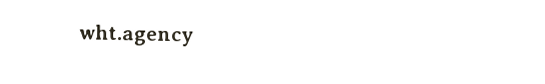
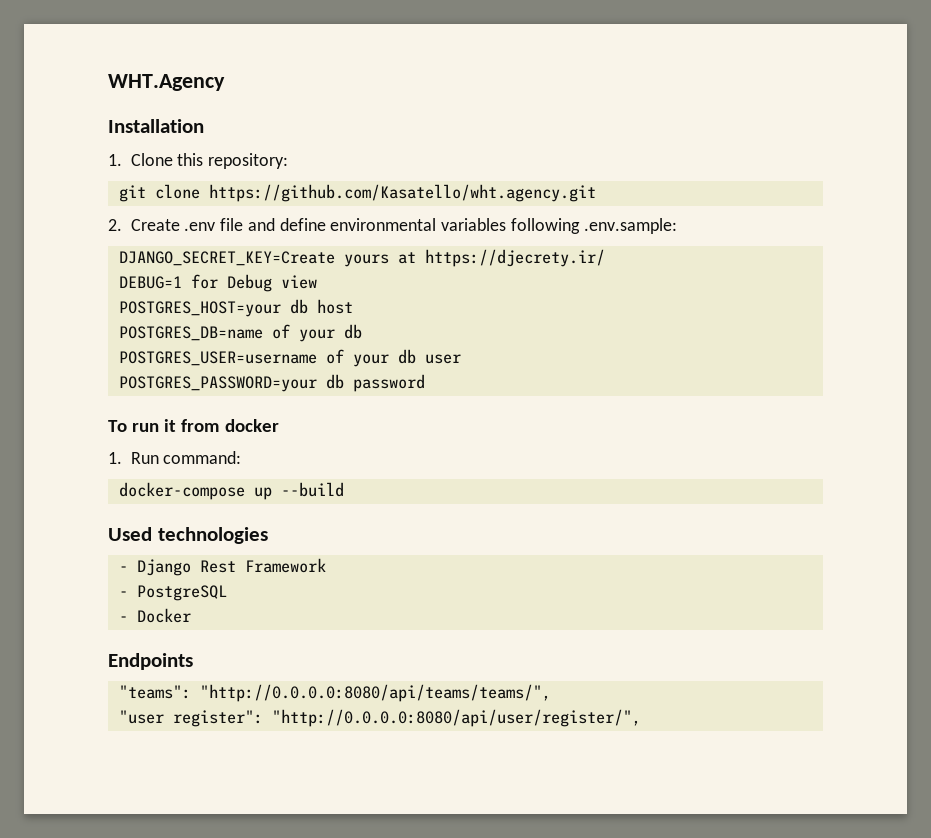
- wht.agency
+ WHT.Agency
+ Installation
+ 1. Clone this repository:
+ git clone https://github.com/Kasatello/wht.agency.git
+ 2. Create .env file and define environmental variables following .env.sample:
+ DJANGO_SECRET_KEY=Create yours at https://djecrety.ir/
+ DEBUG=1 for Debug view
+ POSTGRES_HOST=your db host
+ POSTGRES_DB=name of your db
+ POSTGRES_USER=username of your db user
+ POSTGRES_PASSWORD=your db password
+ To run it from docker
+ 1. Run command:
+ docker-compose up --build
+ Used technologies
+ - Django Rest Framework
+ - PostgreSQL
+ - Docker
+ Endpoints
+ "teams": "http://0.0.0.0:8080/api/teams/teams/",
+ "user register": "http://0.0.0.0:8080/api/user/register/",

